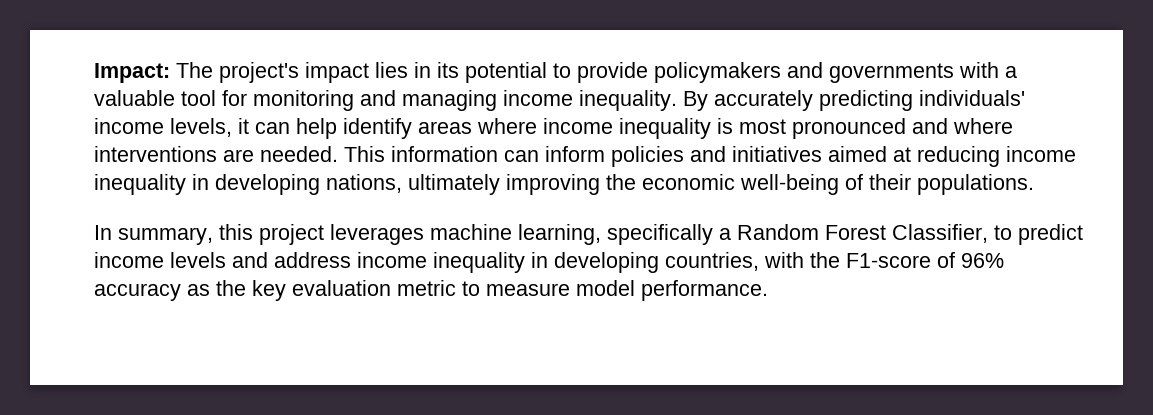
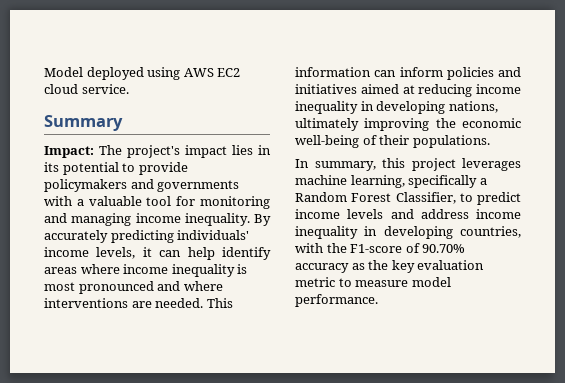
+ Model deployed using AWS EC2 cloud service.
+ Summary
- In summary, this project leverages machine learning, specifically a Random Forest Classifier, to predict income levels and address income inequality in developing countries, with the F1-score of 96% accuracy as the key evaluation metric to measure model performance.
+ In summary, this project leverages machine learning, specifically a Random Forest Classifier, to predict income levels and address income inequality in developing countries, with the F1-score of 90.70% accuracy as the key evaluation metric to measure model performance.

